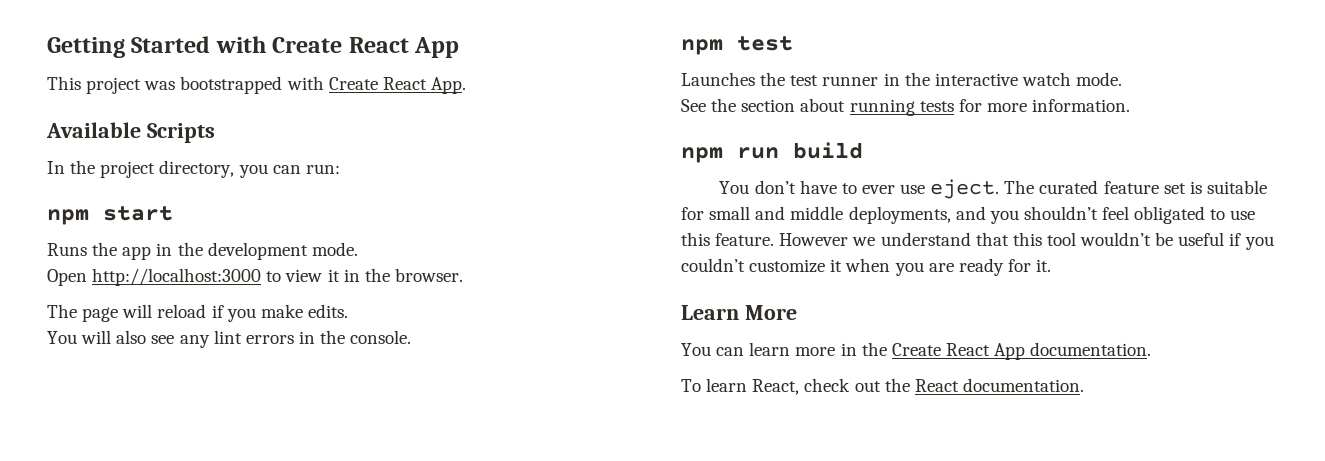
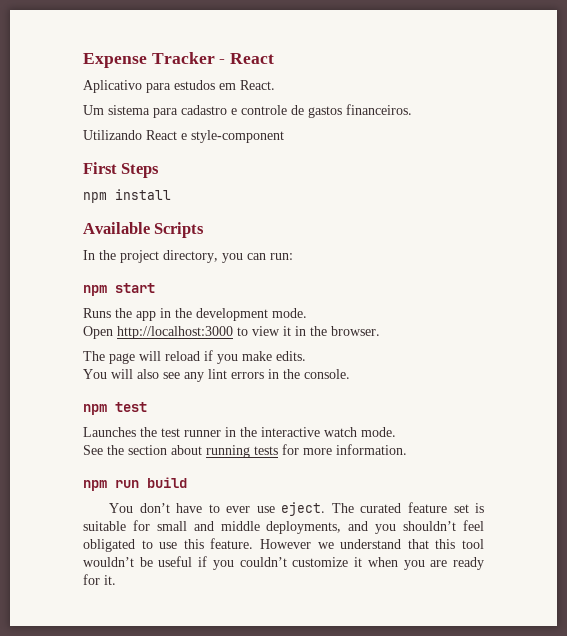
- Getting Started with Create React App
- This project was bootstrapped with Create React App.
+ Expense Tracker - React
+ Aplicativo para estudos em React.
+ Um sistema para cadastro e controle de gastos financeiros.
+ Utilizando React e style-component
+ First Steps
+ npm install
- Learn More
- You can learn more in the Create React App documentation.
- To learn React, check out the React documentation.

